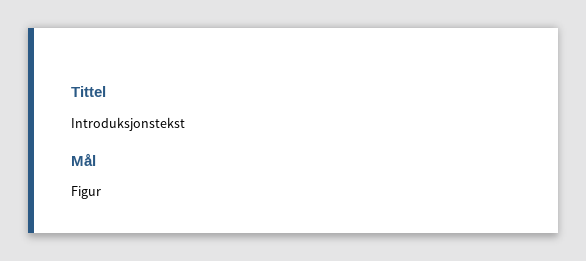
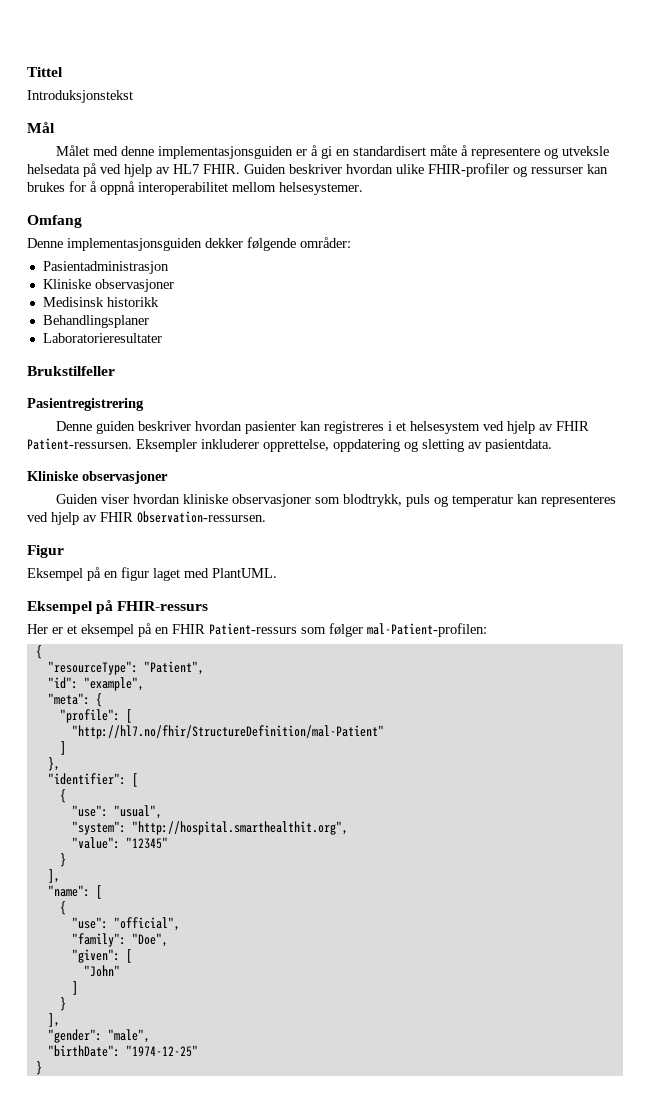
+ Målet med denne implementasjonsguiden er å gi en standardisert måte å representere og utveksle helsedata på ved hjelp av HL7 FHIR. Guiden beskriver hvordan ulike FHIR-profiler og ressurser kan brukes for å oppnå interoperabilitet mellom helsesystemer.
+ Omfang
+ Denne implementasjonsguiden dekker følgende områder:
+ Pasientadministrasjon
+ Kliniske observasjoner
+ Medisinsk historikk
+ Behandlingsplaner
+ Laboratorieresultater
+ Brukstilfeller
+ Pasientregistrering
+ Denne guiden beskriver hvordan pasienter kan registreres i et helsesystem ved hjelp av FHIR Patient-ressursen. Eksempler inkluderer opprettelse, oppdatering og sletting av pasientdata.
+ Kliniske observasjoner
+ Guiden viser hvordan kliniske observasjoner som blodtrykk, puls og temperatur kan representeres ved hjelp av FHIR Observation-ressursen.
  Figur
+ Eksempel på en figur laget med PlantUML.
+ Eksempel på FHIR-ressurs
+ Her er et eksempel på en FHIR Patient-ressurs som følger mal-Patient-profilen:
+ {
+ "resourceType": "Patient",
+ "id": "example",
+ "meta": {
+ "profile": [
+ "http://hl7.no/fhir/StructureDefinition/mal-Patient"
+ ]
+ },
+ "identifier": [
+ {
+ "use": "usual",
+ "system": "http://hospital.smarthealthit.org",
+ "value": "12345"
+ }
+ ],
+ "name": [
+ {
+ "use": "official",
+ "family": "Doe",
+ "given": [
+ "John"
+ ]
+ }
+ ],
+ "gender": "male",
+ "birthDate": "1974-12-25"
+ }

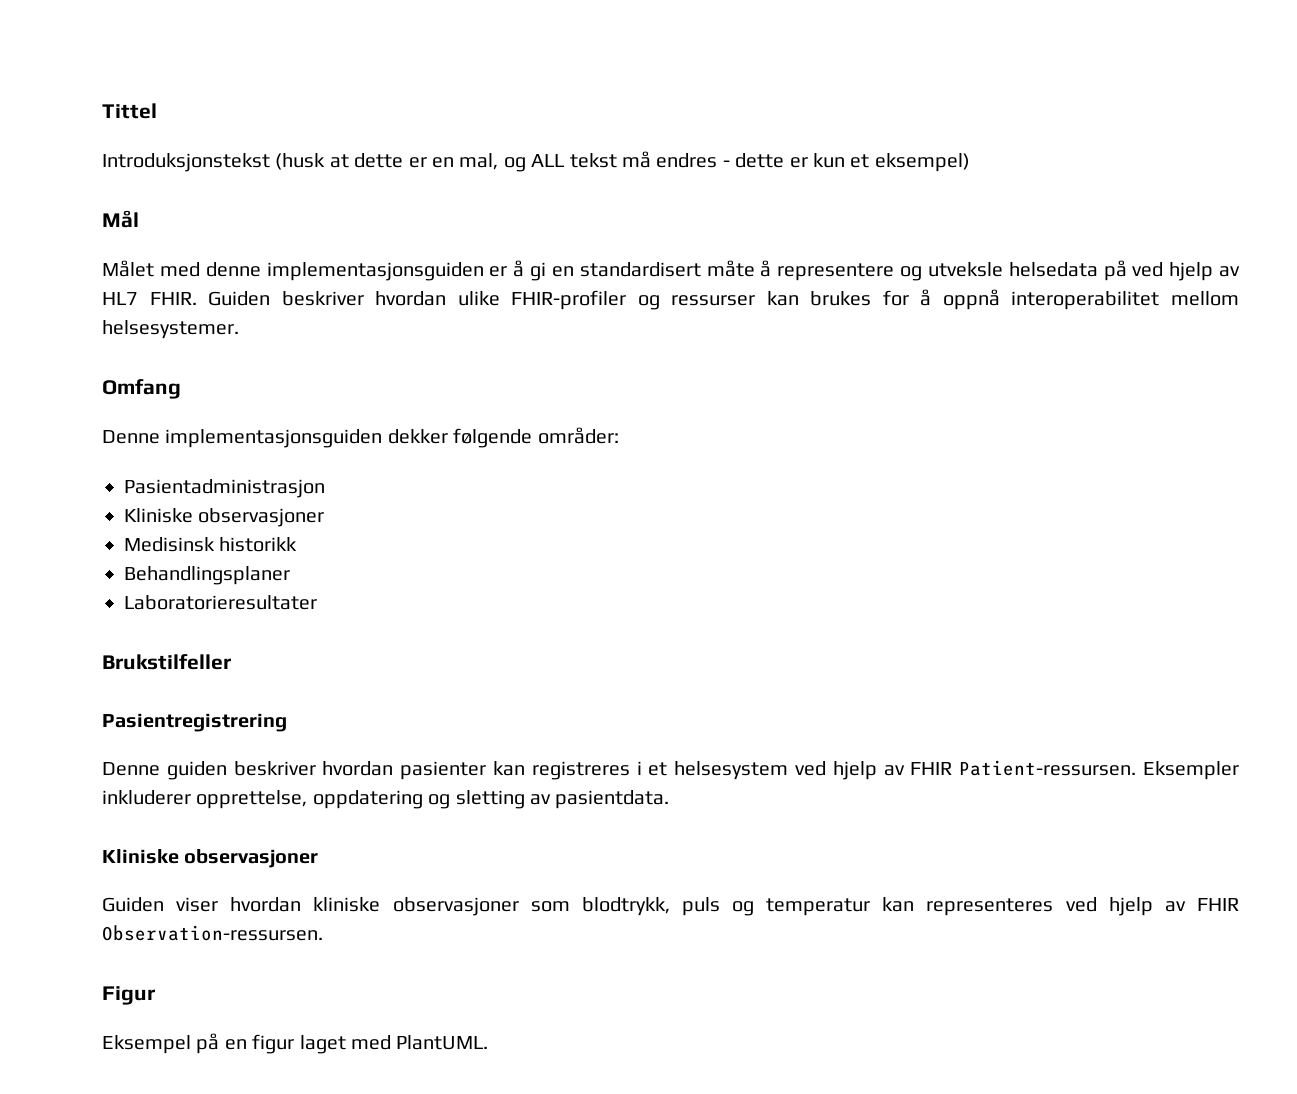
- Introduksjonstekst
+ Introduksjonstekst (husk at dette er en mal, og ALL tekst må endres - dette er kun et eksempel)
- Eksempel på FHIR-ressurs
- Her er et eksempel på en FHIR Patient-ressurs som følger mal-Patient-profilen:
- {
- "resourceType": "Patient",
- "id": "example",
- "meta": {
- "profile": [
- "http://hl7.no/fhir/StructureDefinition/mal-Patient"
- ]
- },
- "identifier": [
- {
- "use": "usual",
- "system": "http://hospital.smarthealthit.org",
- "value": "12345"
- }
- ],
- "name": [
- {
- "use": "official",
- "family": "Doe",
- "given": [
- "John"
- ]
- }
- ],
- "gender": "male",
- "birthDate": "1974-12-25"
- }

